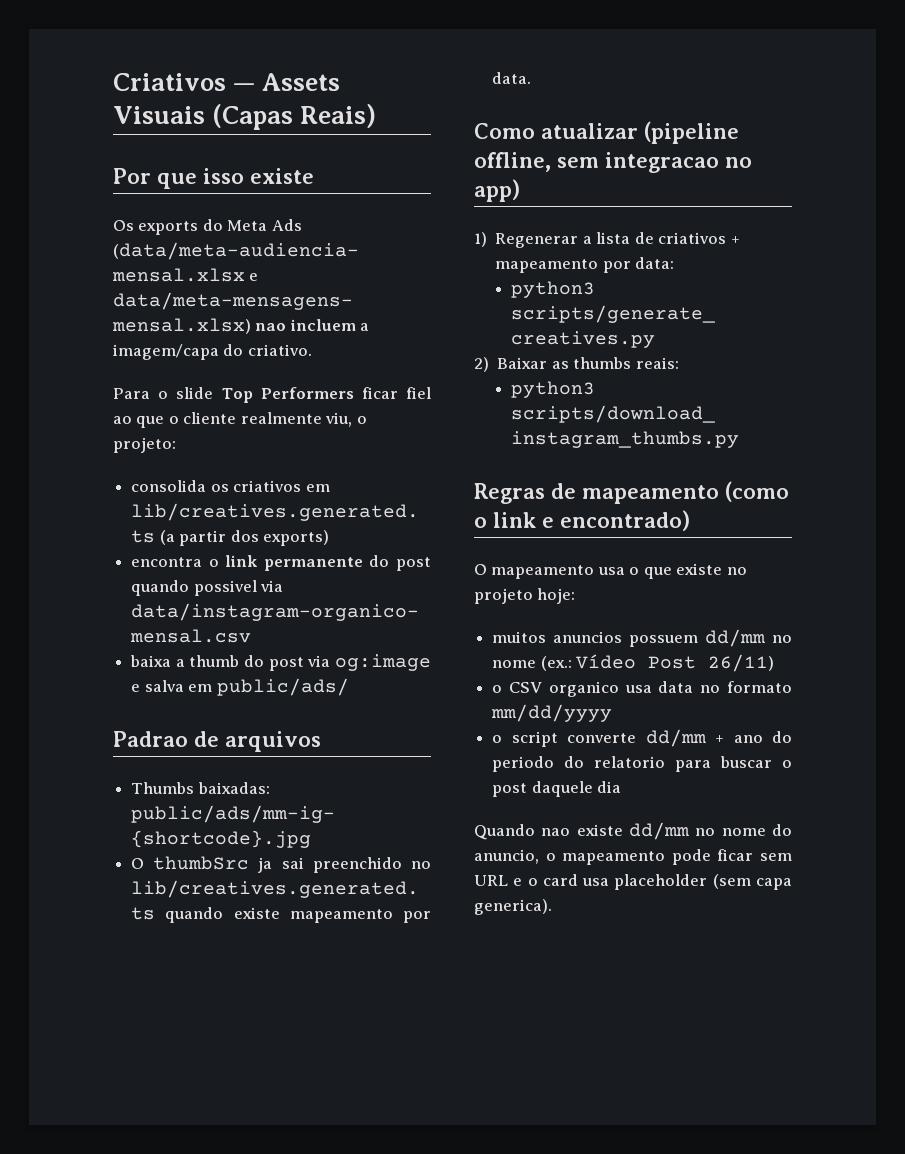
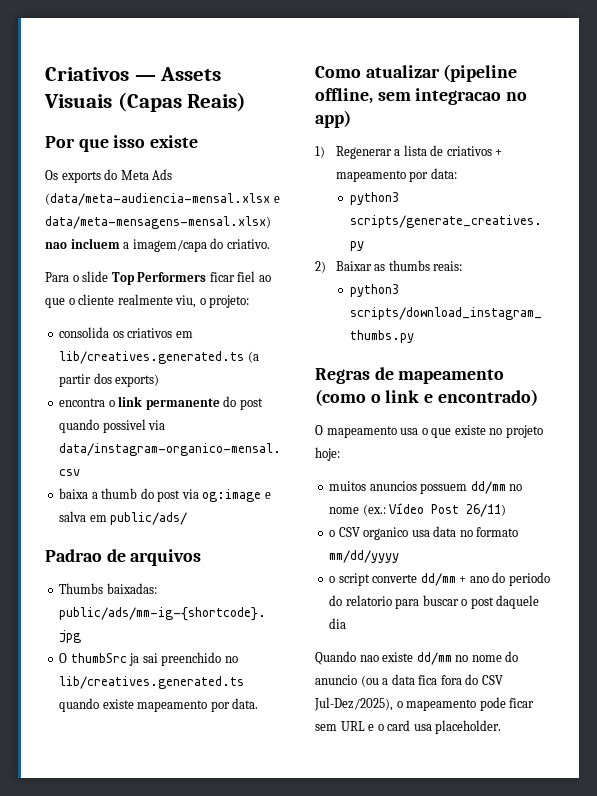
- Quando nao existe dd/mm no nome do anuncio, o mapeamento pode ficar sem URL e o card usa placeholder (sem capa generica).
+ Quando nao existe dd/mm no nome do anuncio (ou a data fica fora do CSV Jul-Dez/2025), o mapeamento pode ficar sem URL e o card usa placeholder.

